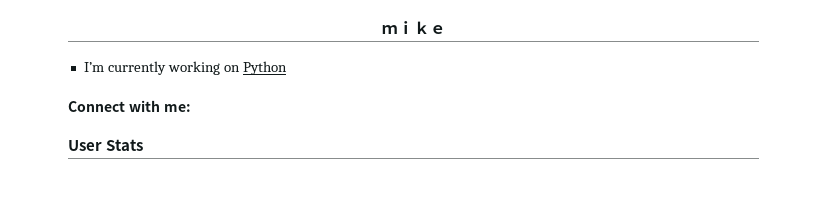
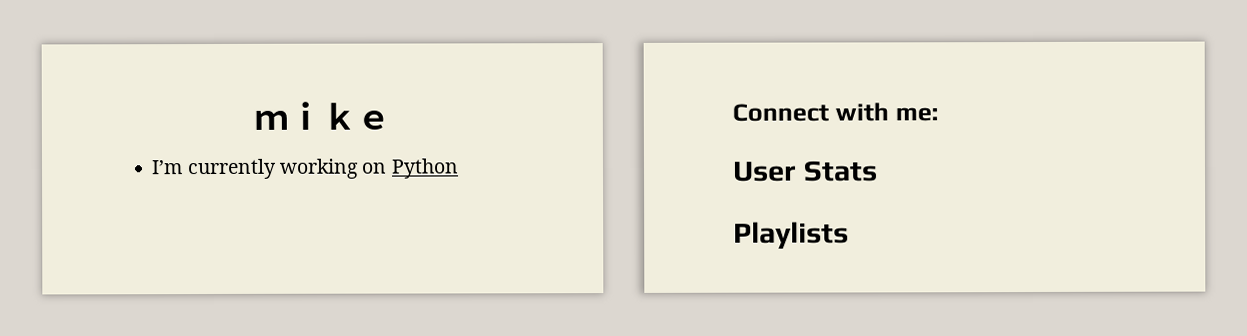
+ Playlists

